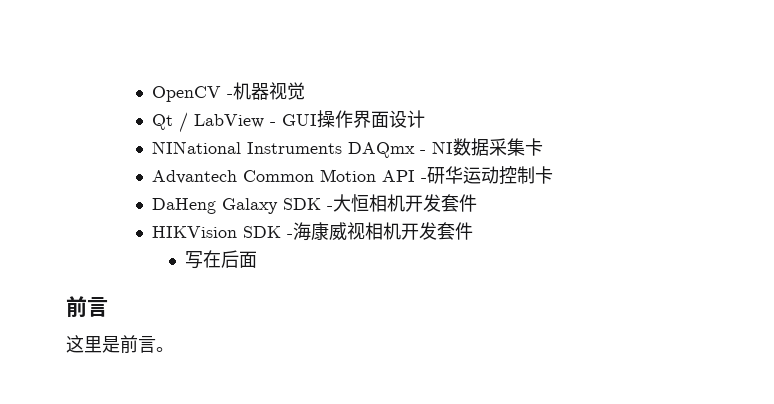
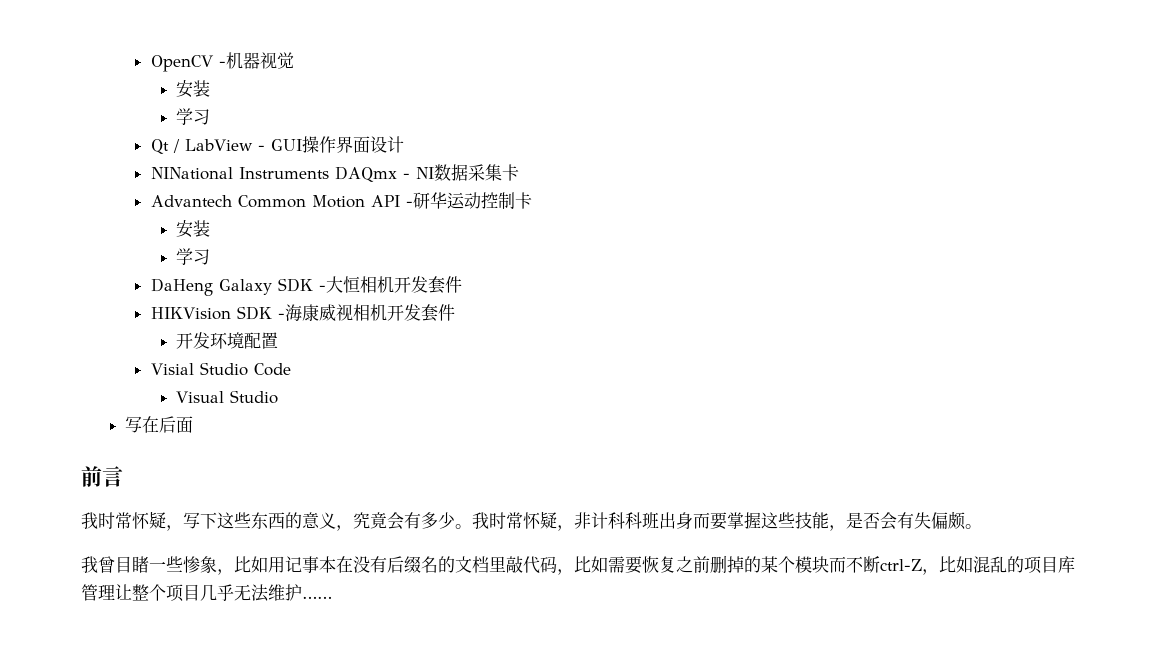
  OpenCV -机器视觉
+ 安装
+ 学习
  Advantech Common Motion API -研华运动控制卡
+ 安装
+ 学习
+ 开发环境配置
+ Visial Studio Code
+ Visual Studio
  写在后面
  前言
- 这里是前言。
+ 我时常怀疑，写下这些东西的意义，究竟会有多少。我时常怀疑，非计科科班出身而要掌握这些技能，是否会有失偏颇。
+ 我曾目睹一些惨象，比如用记事本在没有后缀名的文档里敲代码，比如需要恢复之前删掉的某个模块而不断ctrl-Z，比如混乱的项目库管理让整个项目几乎无法维护……

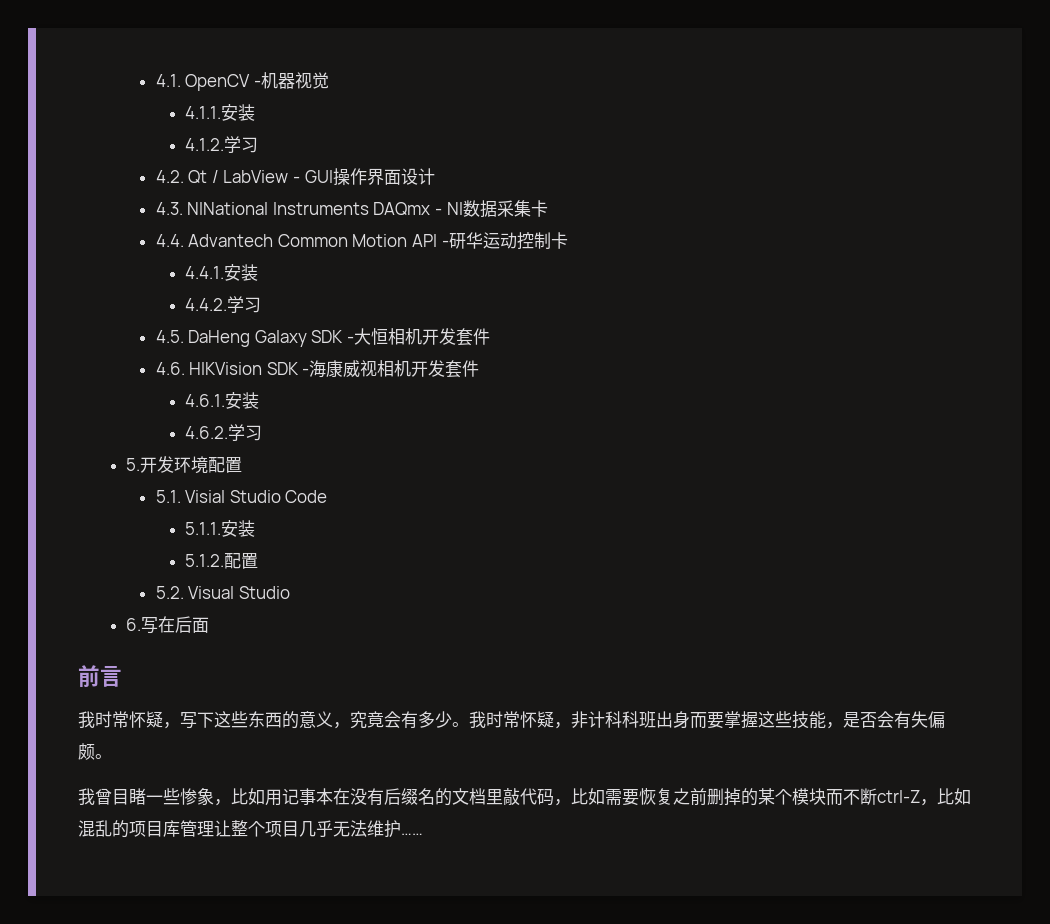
- OpenCV -机器视觉
- 安装
- 学习
- Qt / LabView - GUI操作界面设计
+ 4.1. OpenCV -机器视觉
+ 4.1.1.安装
+ 4.1.2.学习
+ 4.2. Qt / LabView - GUI操作界面设计
- NINational Instruments DAQmx - NI数据采集卡
+ 4.3. NINational Instruments DAQmx - NI数据采集卡
- Advantech Common Motion API -研华运动控制卡
- 安装
- 学习
- DaHeng Galaxy SDK -大恒相机开发套件
+ 4.4. Advantech Common Motion API -研华运动控制卡
+ 4.4.1.安装
+ 4.4.2.学习
+ 4.5. DaHeng Galaxy SDK -大恒相机开发套件
- HIKVision SDK -海康威视相机开发套件
+ 4.6. HIKVision SDK -海康威视相机开发套件
- 开发环境配置
+ 4.6.1.安装
+ 4.6.2.学习
+ 5.开发环境配置
- Visial Studio Code
+ 5.1. Visial Studio Code
- Visual Studio
+ 5.1.1.安装
+ 5.1.2.配置
+ 5.2. Visual Studio
- 写在后面
+ 6.写在后面

